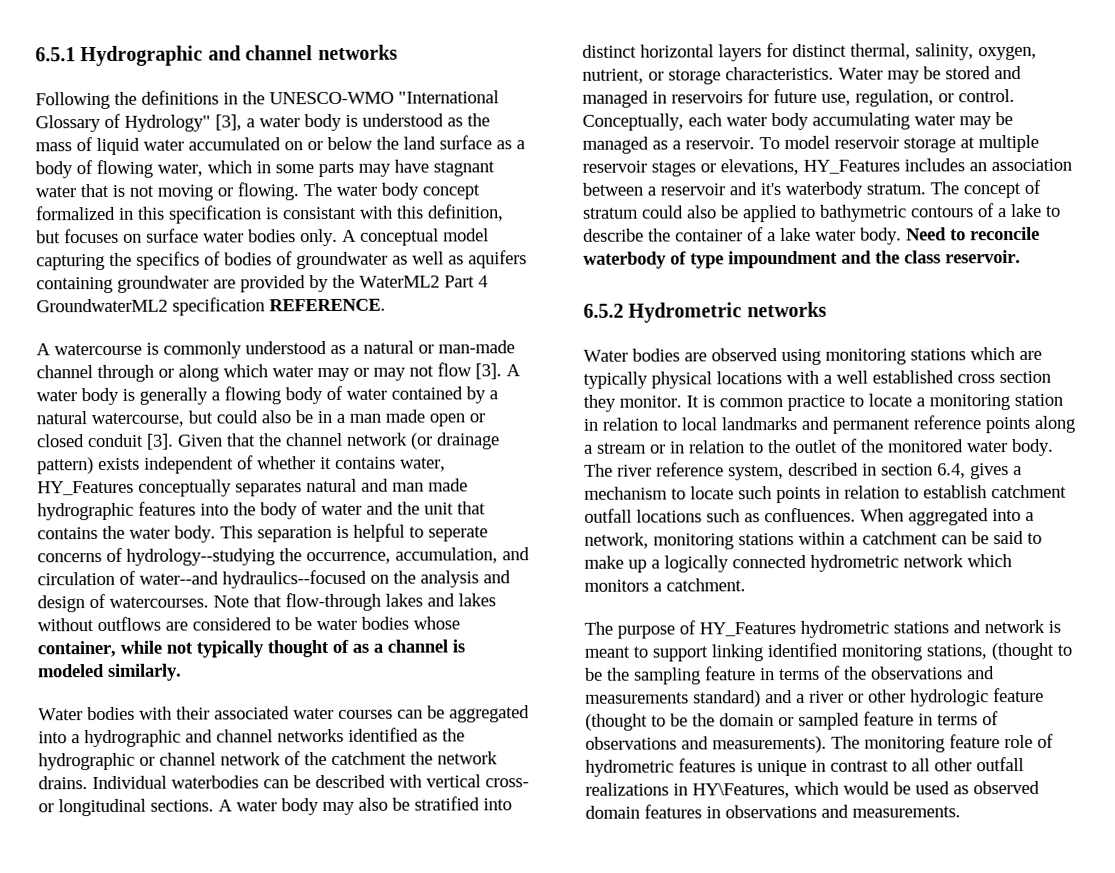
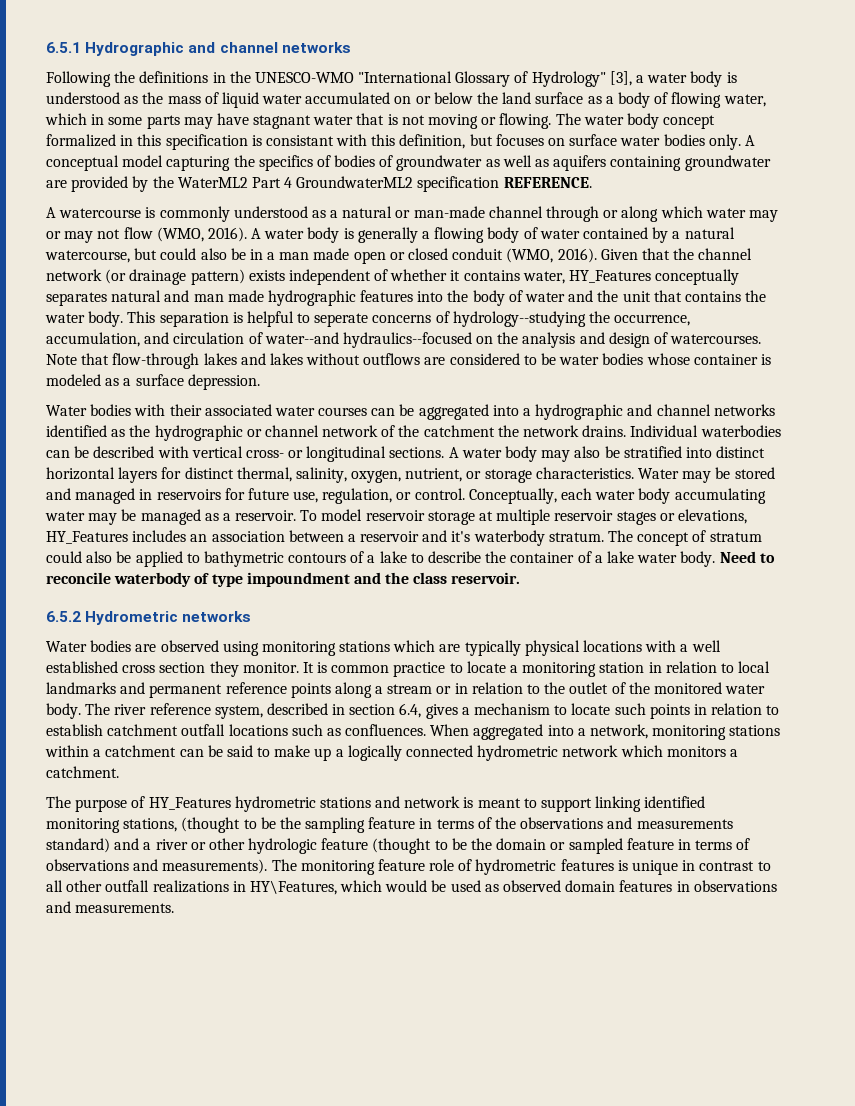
- A watercourse is commonly understood as a natural or man-made channel through or along which water may or may not flow [3].
+ A watercourse is commonly understood as a natural or man-made channel through or along which water may or may not flow (WMO, 2016).
- A water body is generally a flowing body of water contained by a natural watercourse, but could also be in a man made open or closed conduit [3].
+ A water body is generally a flowing body of water contained by a natural watercourse, but could also be in a man made open or closed conduit (WMO, 2016).
- Note that flow-through lakes and lakes without outflows are considered to be water bodies whose container, while not typically thought of as a channel is modeled similarly.
+ Note that flow-through lakes and lakes without outflows are considered to be water bodies whose container is modeled as a surface depression.

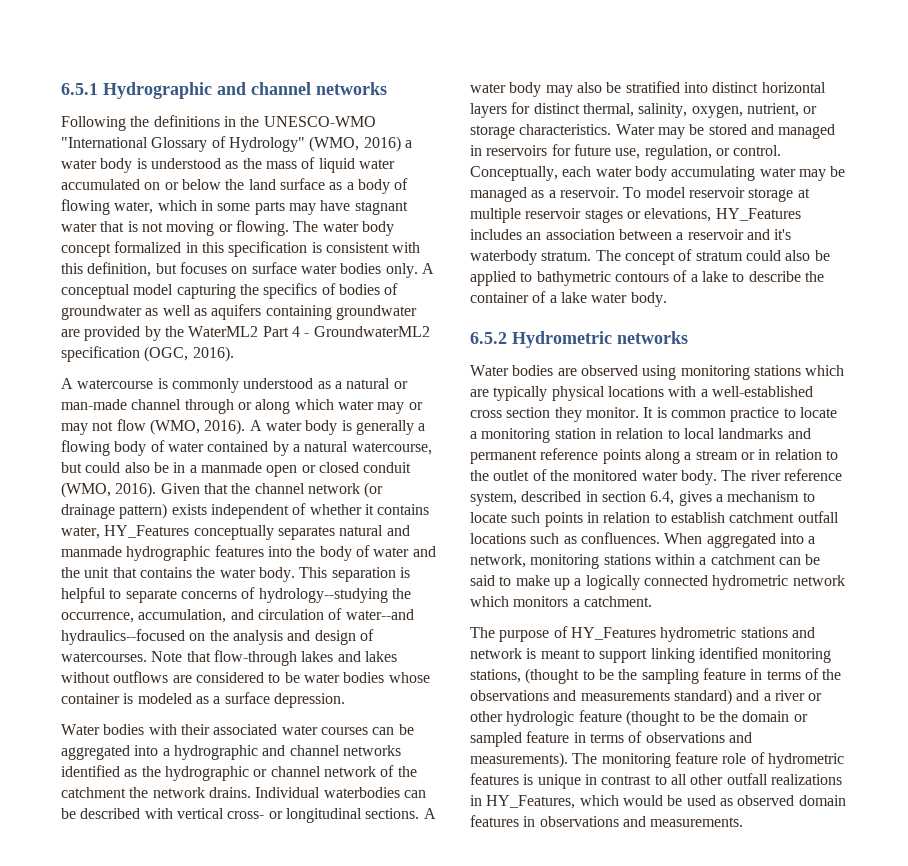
- Following the definitions in the UNESCO-WMO "International Glossary of Hydrology" [3], a water body is understood as the mass of liquid water accumulated on or below the land surface as a body of flowing water, which in some parts may have stagnant water that is not moving or flowing.
+ Following the definitions in the UNESCO-WMO "International Glossary of Hydrology" (WMO, 2016) a water body is understood as the mass of liquid water accumulated on or below the land surface as a body of flowing water, which in some parts may have stagnant water that is not moving or flowing.
- The water body concept formalized in this specification is consistant with this definition, but focuses on surface water bodies only.
+ The water body concept formalized in this specification is consistent with this definition, but focuses on surface water bodies only.
- A conceptual model capturing the specifics of bodies of groundwater as well as aquifers containing groundwater are provided by the WaterML2 Part 4 GroundwaterML2 specification REFERENCE.
+ A conceptual model capturing the specifics of bodies of groundwater as well as aquifers containing groundwater are provided by the WaterML2 Part 4 - GroundwaterML2 specification (OGC, 2016).
- A water body is generally a flowing body of water contained by a natural watercourse, but could also be in a man made open or closed conduit (WMO, 2016).
+ A water body is generally a flowing body of water contained by a natural watercourse, but could also be in a manmade open or closed conduit (WMO, 2016).
- Given that the channel network (or drainage pattern) exists independent of whether it contains water, HY_Features conceptually separates natural and man made hydrographic features into the body of water and the unit that contains the water body.
+ Given that the channel network (or drainage pattern) exists independent of whether it contains water, HY_Features conceptually separates natural and manmade hydrographic features into the body of water and the unit that contains the water body.
- This separation is helpful to seperate concerns of hydrology--studying the occurrence, accumulation, and circulation of water--and hydraulics--focused on the analysis and design of watercourses.
+ This separation is helpful to separate concerns of hydrology--studying the occurrence, accumulation, and circulation of water--and hydraulics--focused on the analysis and design of watercourses.
- Need to reconcile waterbody of type impoundment and the class reservoir.
- Water bodies are observed using monitoring stations which are typically physical locations with a well established cross section they monitor.
+ Water bodies are observed using monitoring stations which are typically physical locations with a well-established cross section they monitor.
- The monitoring feature role of hydrometric features is unique in contrast to all other outfall realizations in HY\Features, which would be used as observed domain features in observations and measurements.
+ The monitoring feature role of hydrometric features is unique in contrast to all other outfall realizations in HY_Features, which would be used as observed domain features in observations and measurements.

